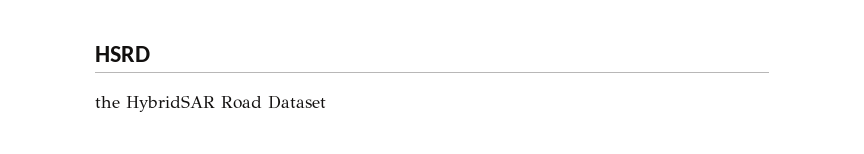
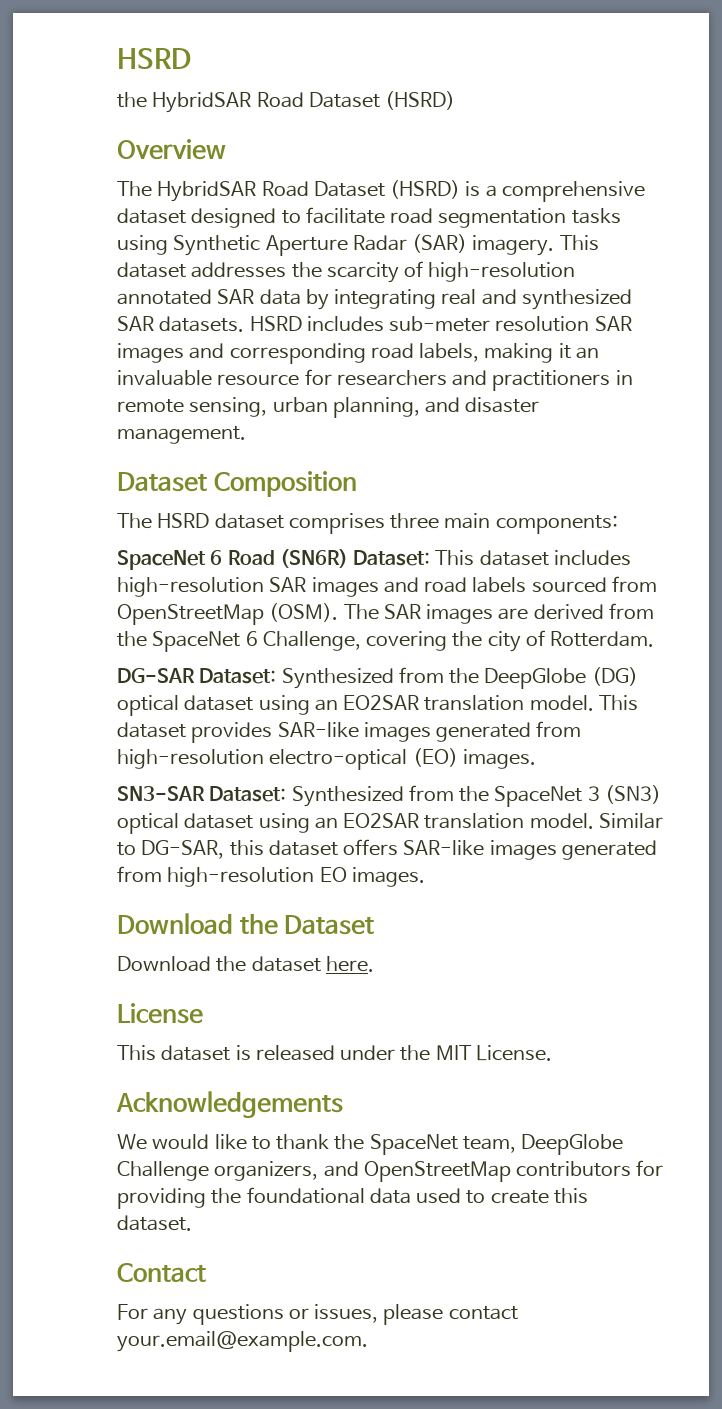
- the HybridSAR Road Dataset
+ the HybridSAR Road Dataset (HSRD)
+ Overview
+ The HybridSAR Road Dataset (HSRD) is a comprehensive dataset designed to facilitate road segmentation tasks using Synthetic Aperture Radar (SAR) imagery. This dataset addresses the scarcity of high-resolution annotated SAR data by integrating real and synthesized SAR datasets. HSRD includes sub-meter resolution SAR images and corresponding road labels, making it an invaluable resource for researchers and practitioners in remote sensing, urban planning, and disaster management.
+ Dataset Composition
+ The HSRD dataset comprises three main components:
+ SpaceNet 6 Road (SN6R) Dataset: This dataset includes high-resolution SAR images and road labels sourced from OpenStreetMap (OSM). The SAR images are derived from the SpaceNet 6 Challenge, covering the city of Rotterdam.
+ DG-SAR Dataset: Synthesized from the DeepGlobe (DG) optical dataset using an EO2SAR translation model. This dataset provides SAR-like images generated from high-resolution electro-optical (EO) images.
+ SN3-SAR Dataset: Synthesized from the SpaceNet 3 (SN3) optical dataset using an EO2SAR translation model. Similar to DG-SAR, this dataset offers SAR-like images generated from high-resolution EO images.
+ Download the Dataset
+ Download the dataset here.
+ License
+ This dataset is released under the MIT License.
+ Acknowledgements
+ We would like to thank the SpaceNet team, DeepGlobe Challenge organizers, and OpenStreetMap contributors for providing the foundational data used to create this dataset.
+ Contact
+ For any questions or issues, please contact your.email@example.com.

